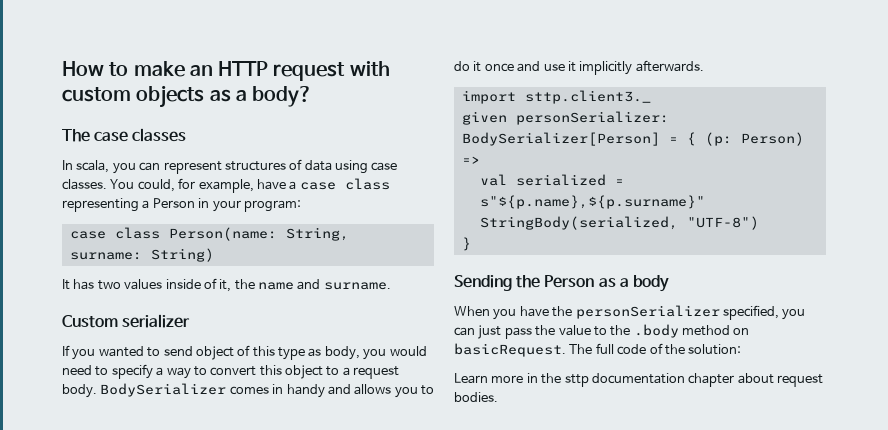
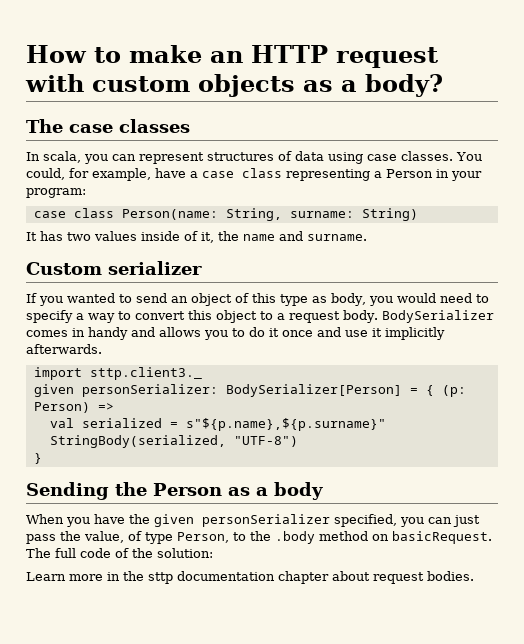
- If you wanted to send object of this type as body, you would need to specify a way to convert this object to a request body.
+ If you wanted to send an object of this type as body, you would need to specify a way to convert this object to a request body.
- When you have the personSerializer specified, you can just pass the value to the .body method on basicRequest.
+ When you have the given personSerializer specified, you can just pass the value, of type Person, to the .body method on basicRequest.

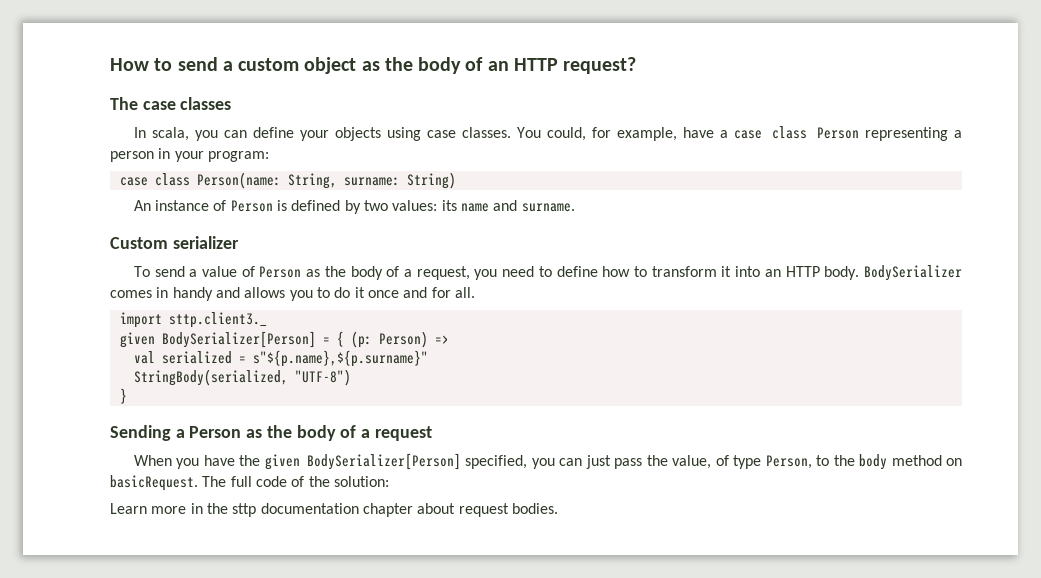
- How to make an HTTP request with custom objects as a body?
+ How to send a custom object as the body of an HTTP request?
- In scala, you can represent structures of data using case classes.
+ In scala, you can define your objects using case classes.
- You could, for example, have a case class representing a Person in your program:
+ You could, for example, have a case class Person representing a person in your program:
- It has two values inside of it, the name and surname.
+ An instance of Person is defined by two values: its name and surname.
- If you wanted to send an object of this type as body, you would need to specify a way to convert this object to a request body.
+ To send a value of Person as the body of a request, you need to define how to transform it into an HTTP body.
- BodySerializer comes in handy and allows you to do it once and use it implicitly afterwards.
+ BodySerializer comes in handy and allows you to do it once and for all.
- given personSerializer: BodySerializer[Person] = { (p: Person) =>
+ given BodySerializer[Person] = { (p: Person) =>
- Sending the Person as a body
+ Sending a Person as the body of a request
- When you have the given personSerializer specified, you can just pass the value, of type Person, to the .body method on basicRequest.
+ When you have the given BodySerializer[Person] specified, you can just pass the value, of type Person, to the body method on basicRequest.

